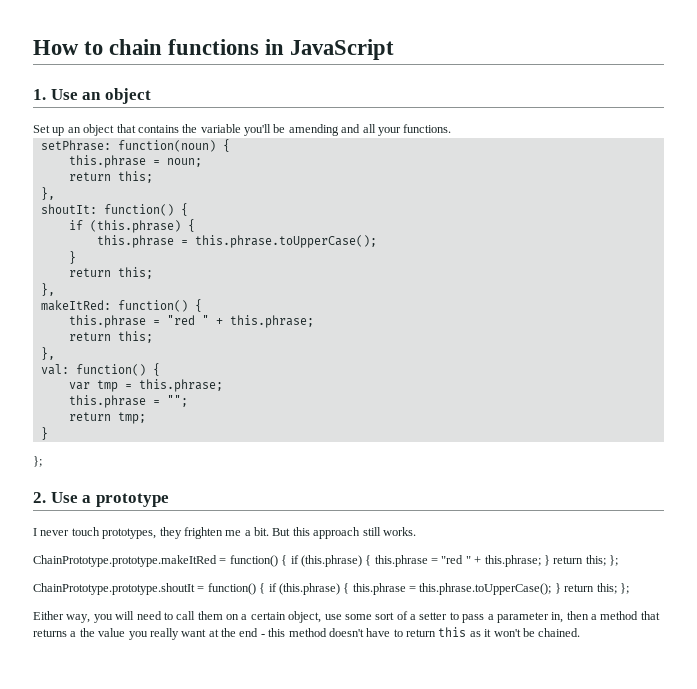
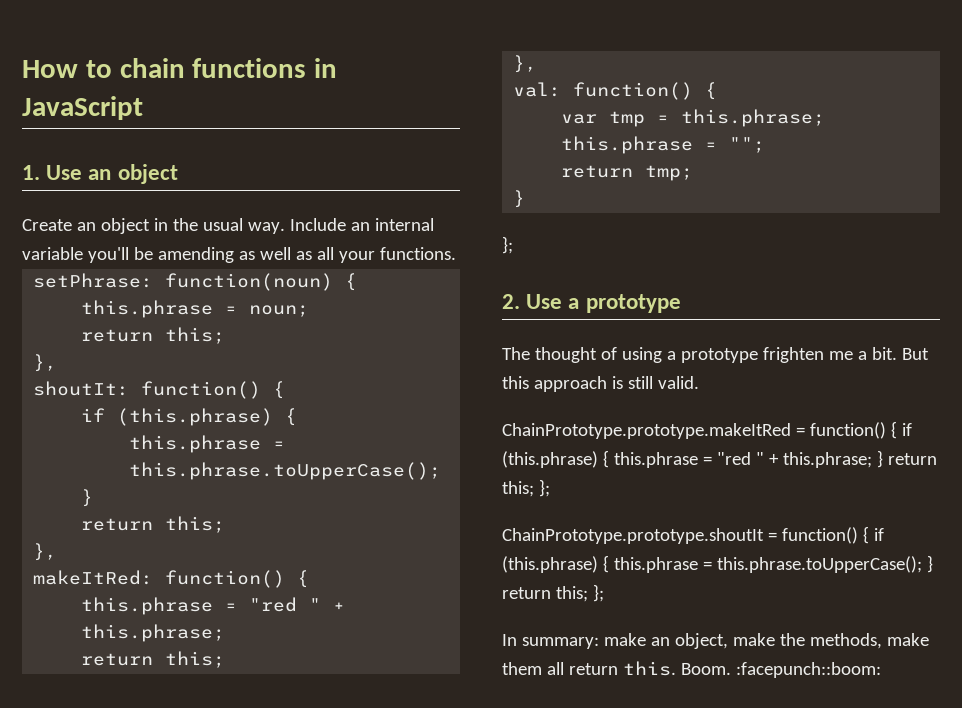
- Set up an object that contains the variable you'll be amending and all your functions.
+ Create an object in the usual way. Include an internal variable you'll be amending as well as all your functions.
- I never touch prototypes, they frighten me a bit.
+ The thought of using a prototype frighten me a bit.
- But this approach still works.
+ But this approach is still valid.
- Either way, you will need to call them on a certain object, use some sort of a setter to pass a parameter in, then a method that returns a the value you really want at the end - this method doesn't have to return this as it won't be chained.
+ In summary: make an object, make the methods, make them all return this. Boom. :facepunch::boom:

